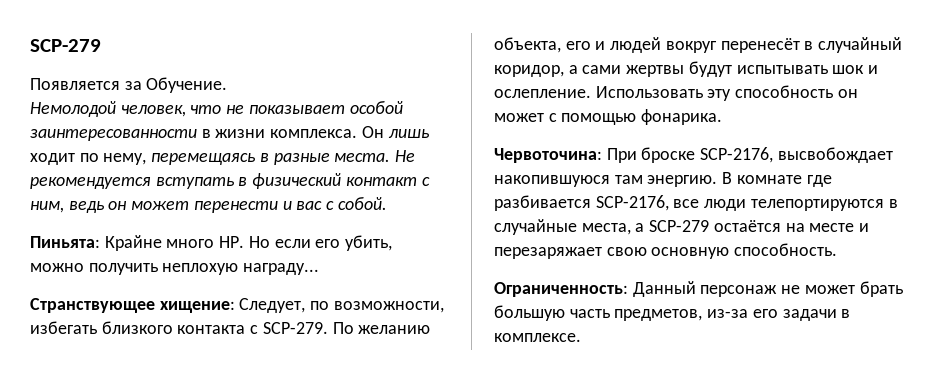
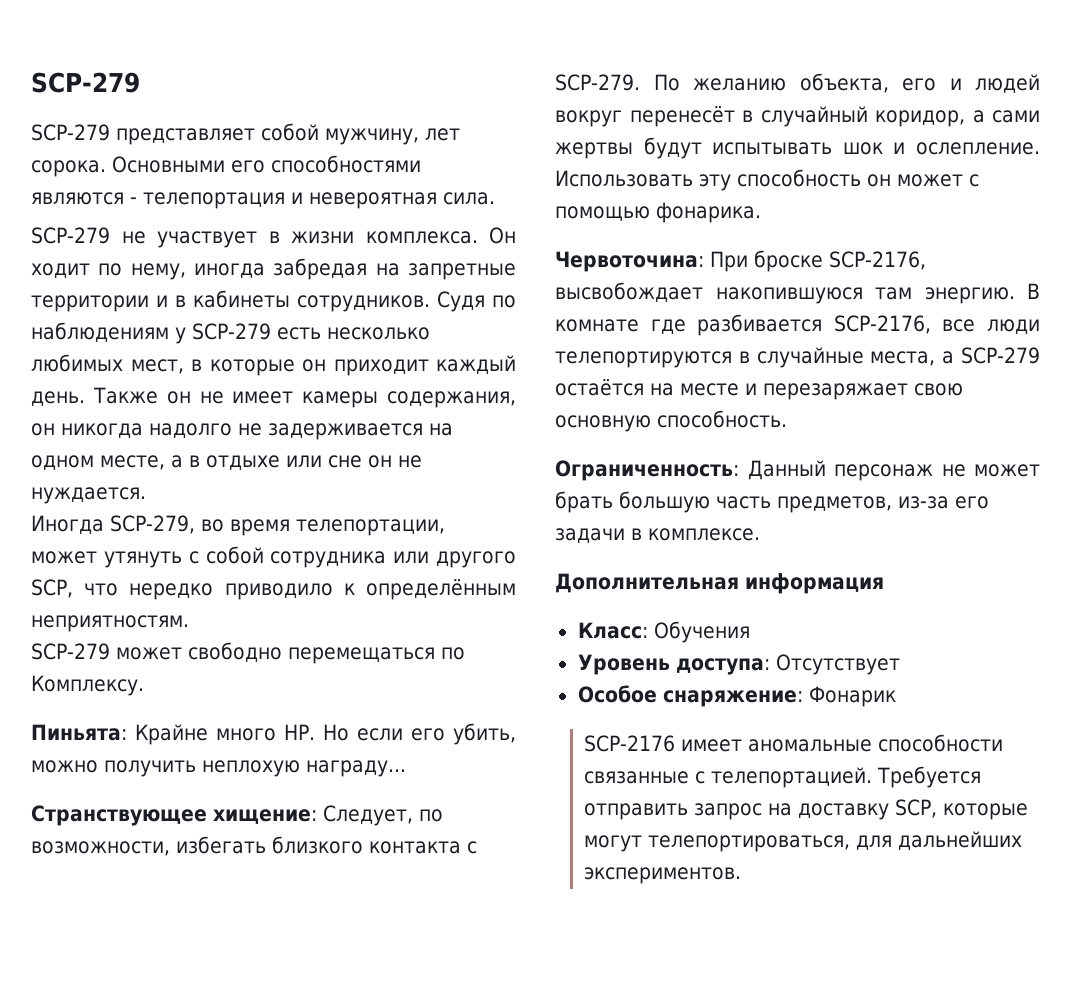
- Появляется за Обучение.
- Немолодой человек, что не показывает особой заинтересованности в жизни комплекса.
+ SCP-279 представляет собой мужчину, лет сорока. Основными его способностями являются - телепортация и невероятная сила.
+ SCP-279 не участвует в жизни комплекса.
- Он лишь ходит по нему, перемещаясь в разные места. Не рекомендуется вступать в физический контакт с ним, ведь он может перенести и вас с собой.
+ Он ходит по нему, иногда забредая на запретные территории и в кабинеты сотрудников. Судя по наблюдениям у SCP-279 есть несколько любимых мест, в которые он приходит каждый день. Также он не имеет камеры содержания, он никогда надолго не задерживается на одном месте, а в отдыхе или сне он не нуждается.
+ Иногда SCP-279, во время телепортации, может утянуть с собой сотрудника или другого SCP, что нередко приводило к определённым неприятностям.
+ SCP-279 может свободно перемещаться по Комплексу.
+ Дополнительная информация
+ Класс: Обучения
+ Уровень доступа: Отсутствует
+ Особое снаряжение: Фонарик
+ SCP-2176 имеет аномальные способности связанные с телепортацией. Требуется отправить запрос на доставку SCP, которые могут телепортироваться, для дальнейших экспериментов.

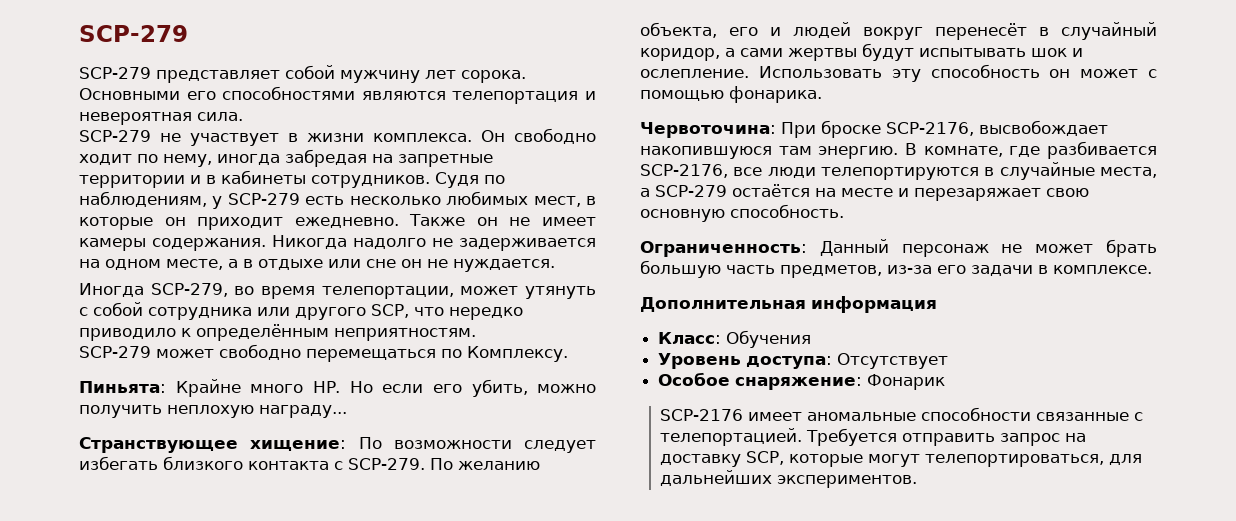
- SCP-279 представляет собой мужчину, лет сорока.
+ SCP-279 представляет собой мужчину лет сорока.
- Основными его способностями являются - телепортация и невероятная сила.
+ Основными его способностями являются телепортация и невероятная сила.
- Он ходит по нему, иногда забредая на запретные территории и в кабинеты сотрудников.
+ Он свободно ходит по нему, иногда забредая на запретные территории и в кабинеты сотрудников.
- Судя по наблюдениям у SCP-279 есть несколько любимых мест, в которые он приходит каждый день.
+ Судя по наблюдениям, у SCP-279 есть несколько любимых мест, в которые он приходит ежедневно.
- Также он не имеет камеры содержания, он никогда надолго не задерживается на одном месте, а в отдыхе или сне он не нуждается.
+ Также он не имеет камеры содержания. Никогда надолго не задерживается на одном месте, а в отдыхе или сне он не нуждается.
- Странствующее хищение: Следует, по возможности, избегать близкого контакта с SCP-279.
+ Странствующее хищение: По возможности следует избегать близкого контакта с SCP-279.
- В комнате где разбивается SCP-2176, все люди телепортируются в случайные места, а SCP-279 остаётся на месте и перезаряжает свою основную способность.
+ В комнате, где разбивается SCP-2176, все люди телепортируются в случайные места, а SCP-279 остаётся на месте и перезаряжает свою основную способность.

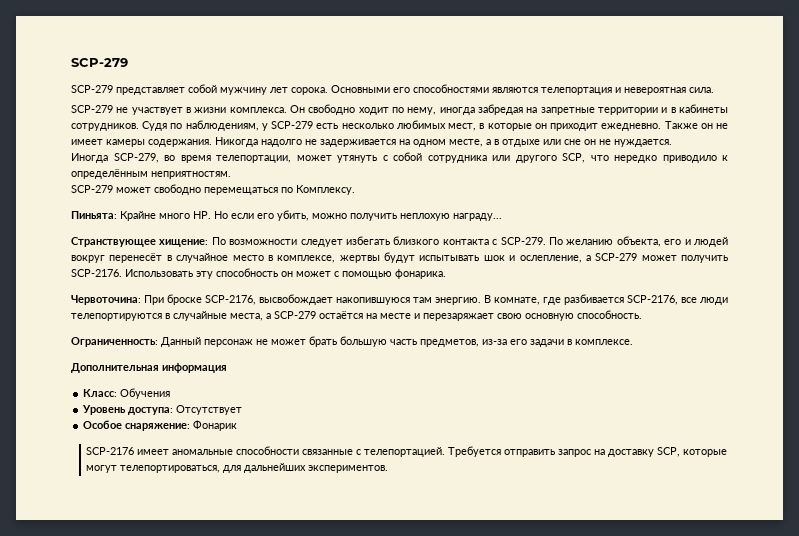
- По желанию объекта, его и людей вокруг перенесёт в случайный коридор, а сами жертвы будут испытывать шок и ослепление.
+ По желанию объекта, его и людей вокруг перенесёт в случайное место в комплексе, жертвы будут испытывать шок и ослепление, а SCP-279 может получить SCP-2176.

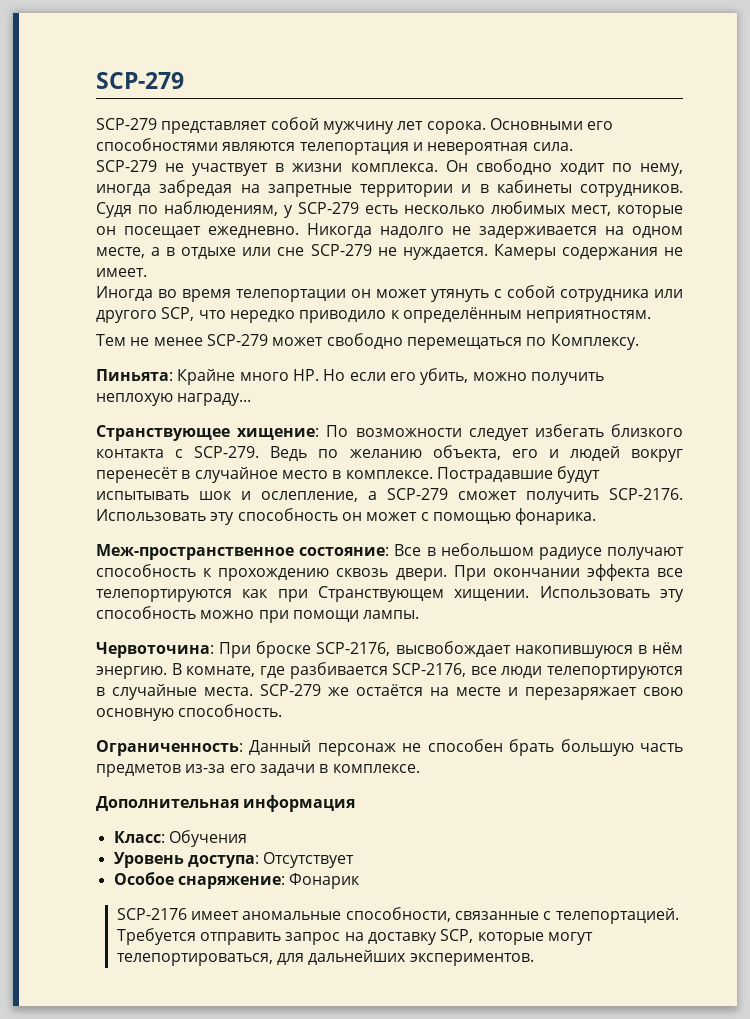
- Судя по наблюдениям, у SCP-279 есть несколько любимых мест, в которые он приходит ежедневно. Также он не имеет камеры содержания.
+ Судя по наблюдениям, у SCP-279 есть несколько любимых мест, которые он посещает ежедневно.
- Никогда надолго не задерживается на одном месте, а в отдыхе или сне он не нуждается.
+ Никогда надолго не задерживается на одном месте, а в отдыхе или сне SCP-279 не нуждается. Камеры содержания не имеет.
- Иногда SCP-279, во время телепортации, может утянуть с собой сотрудника или другого SCP, что нередко приводило к определённым неприятностям.
+ Иногда во время телепортации он может утянуть с собой сотрудника или другого SCP, что нередко приводило к определённым неприятностям.
- SCP-279 может свободно перемещаться по Комплексу.
+ Тем не менее SCP-279 может свободно перемещаться по Комплексу.
- По желанию объекта, его и людей вокруг перенесёт в случайное место в комплексе, жертвы будут испытывать шок и ослепление, а SCP-279 может получить SCP-2176.
+ Ведь по желанию объекта, его и людей вокруг перенесёт в случайное место в комплексе. Пострадавшие будут испытывать шок и ослепление, а SCP-279 сможет получить SCP-2176.
+ Меж-пространственное состояние: Все в небольшом радиусе получают способность к прохождению сквозь двери. При окончании эффекта все телепортируются как при Странствующем хищении. Использовать эту способность можно при помощи лампы.
- Червоточина: При броске SCP-2176, высвобождает накопившуюся там энергию.
+ Червоточина: При броске SCP-2176, высвобождает накопившуюся в нём энергию.
- В комнате, где разбивается SCP-2176, все люди телепортируются в случайные места, а SCP-279 остаётся на месте и перезаряжает свою основную способность.
+ В комнате, где разбивается SCP-2176, все люди телепортируются в случайные места. SCP-279 же остаётся на месте и перезаряжает свою основную способность.
- Ограниченность: Данный персонаж не может брать большую часть предметов, из-за его задачи в комплексе.
+ Ограниченность: Данный персонаж не способен брать большую часть предметов из-за его задачи в комплексе.
- SCP-2176 имеет аномальные способности связанные с телепортацией.
+ SCP-2176 имеет аномальные способности, связанные с телепортацией.

